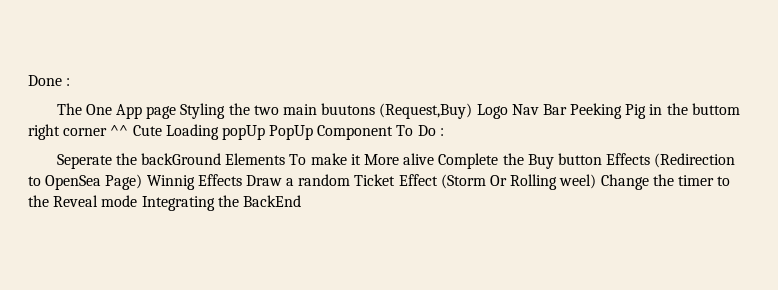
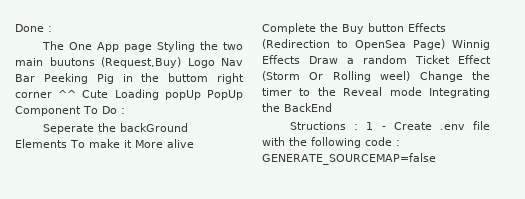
+ Structions : 1 - Create .env file with the following code : GENERATE_SOURCEMAP=false

